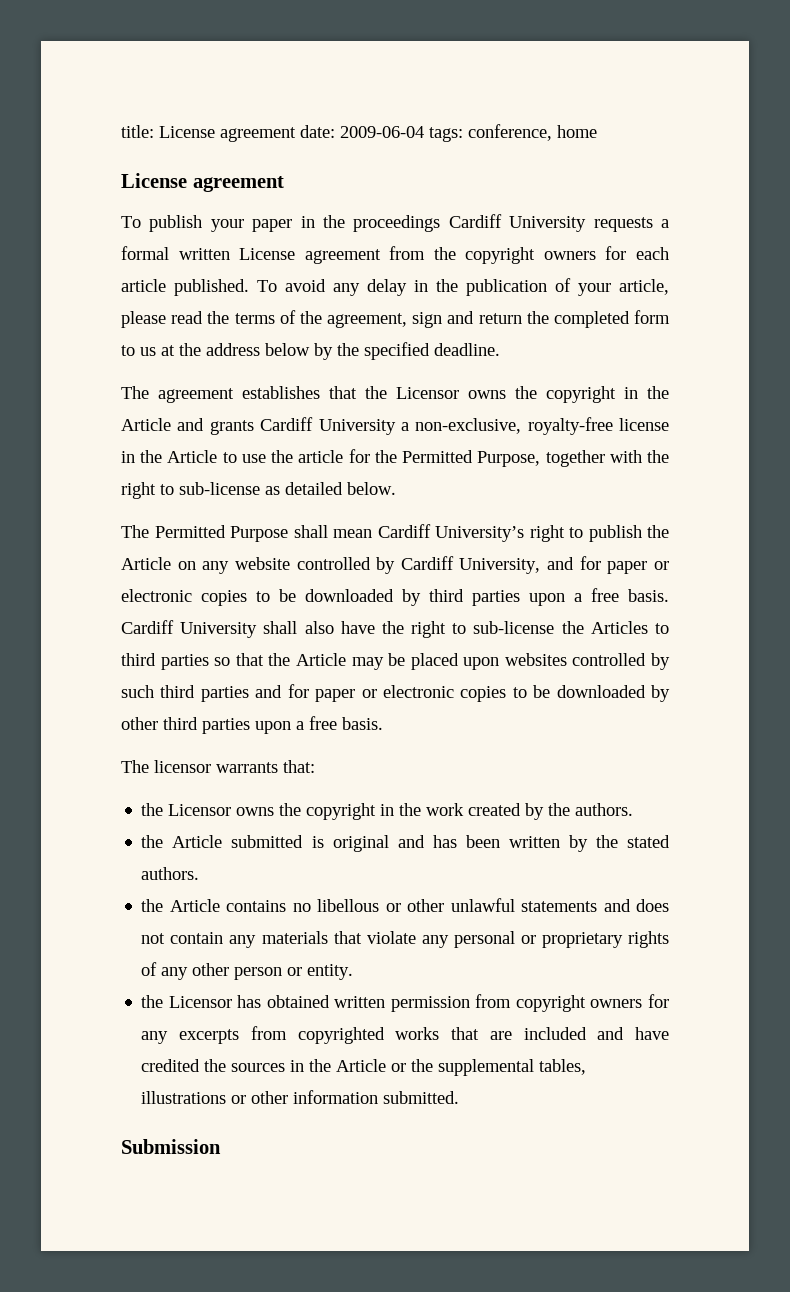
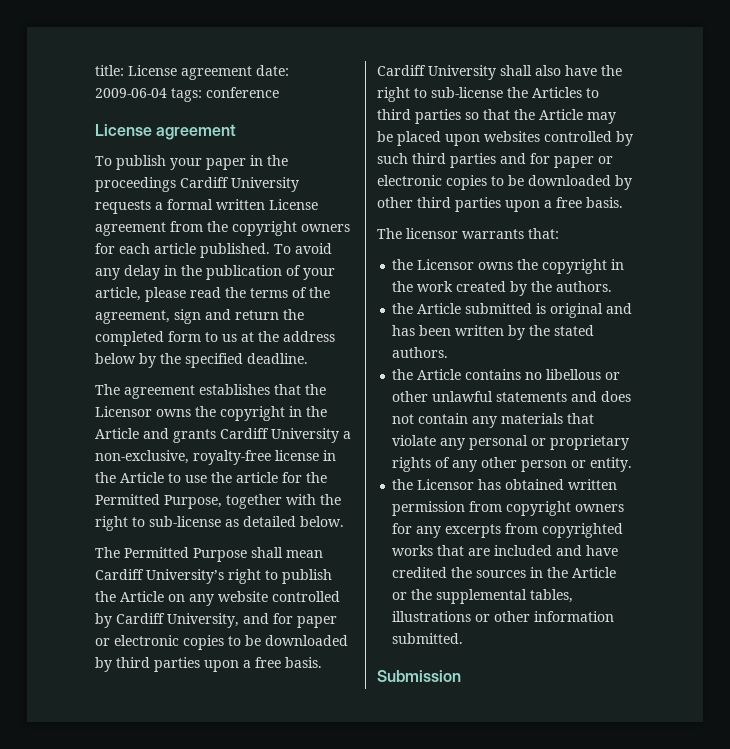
- title: License agreement date: 2009-06-04 tags: conference, home
+ title: License agreement date: 2009-06-04 tags: conference

